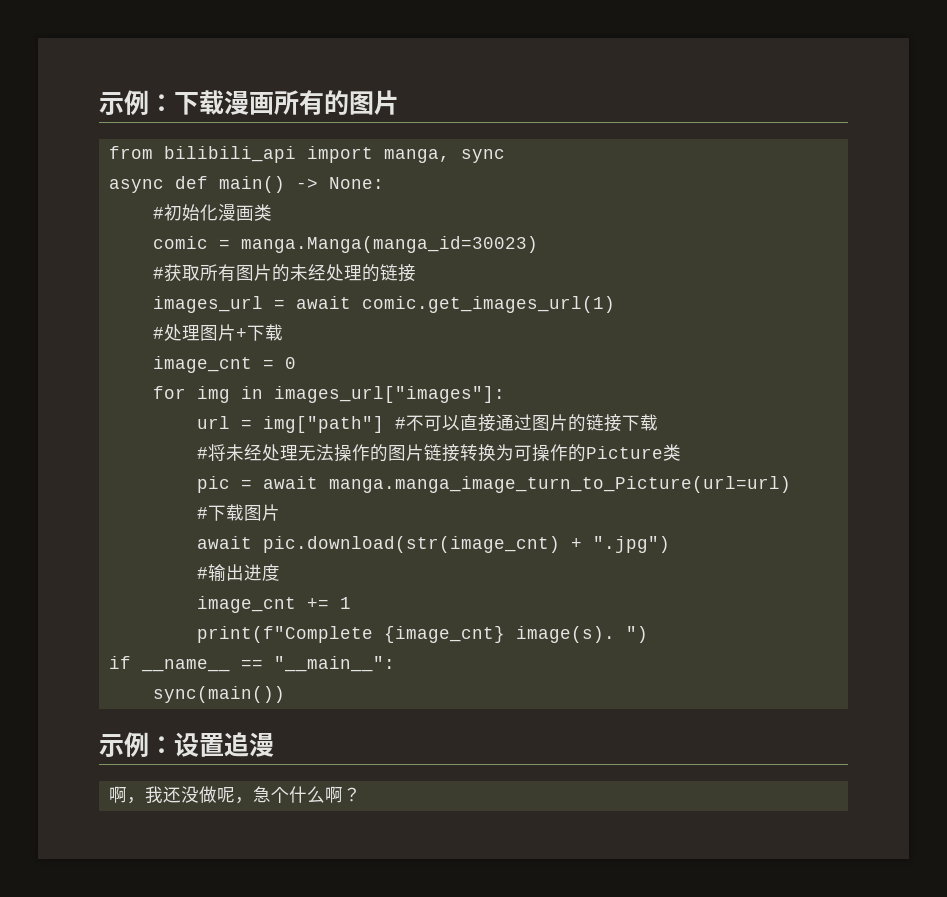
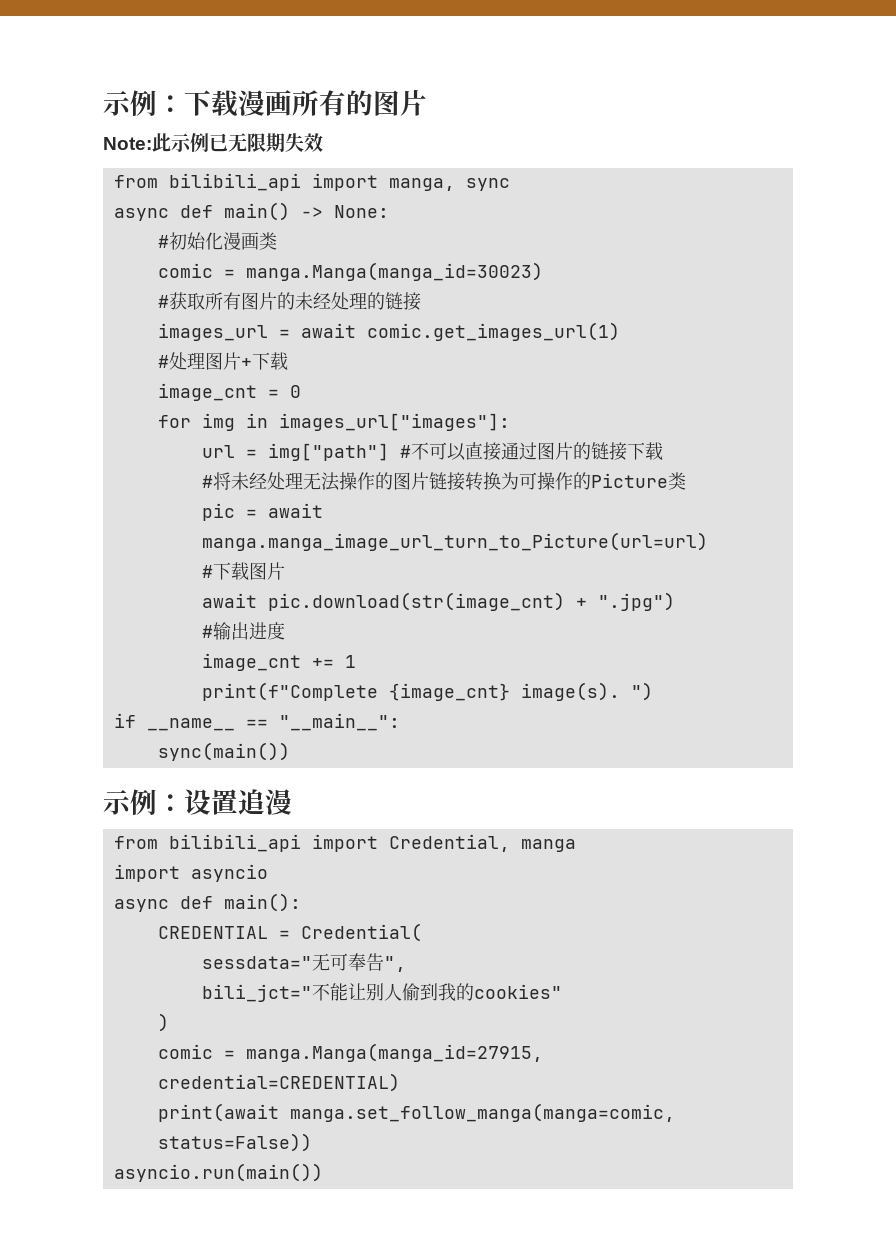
+ Note:此示例已无限期失效
- pic = await manga.manga_image_turn_to_Picture(url=url)
+ pic = await manga.manga_image_url_turn_to_Picture(url=url)
- 啊，我还没做呢，急个什么啊？
+ from bilibili_api import Credential, manga
+ import asyncio
+ async def main():
+ CREDENTIAL = Credential(
+ sessdata="无可奉告",
+ bili_jct="不能让别人偷到我的cookies"
+ )
+ comic = manga.Manga(manga_id=27915, credential=CREDENTIAL)
+ print(await manga.set_follow_manga(manga=comic, status=False))
+ asyncio.run(main())

